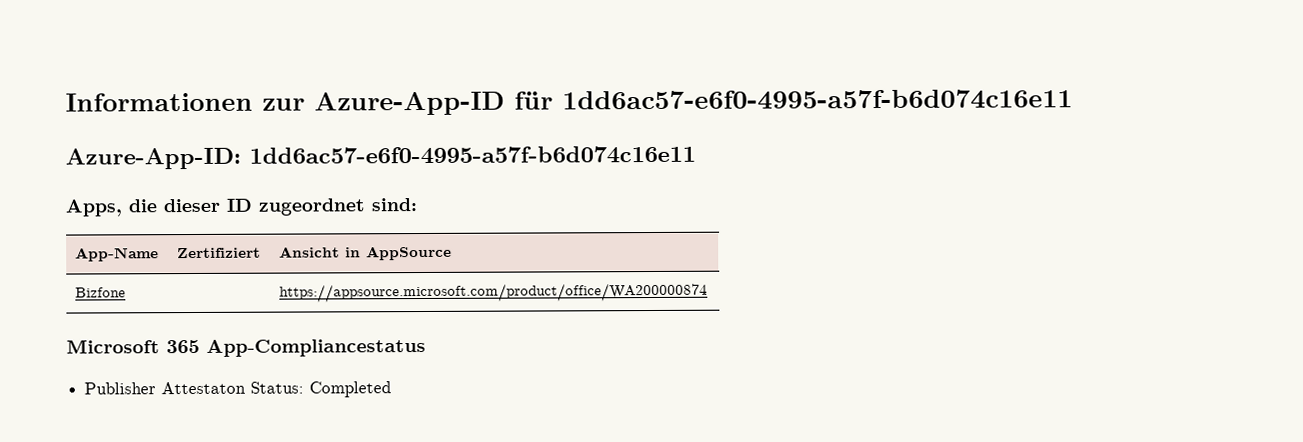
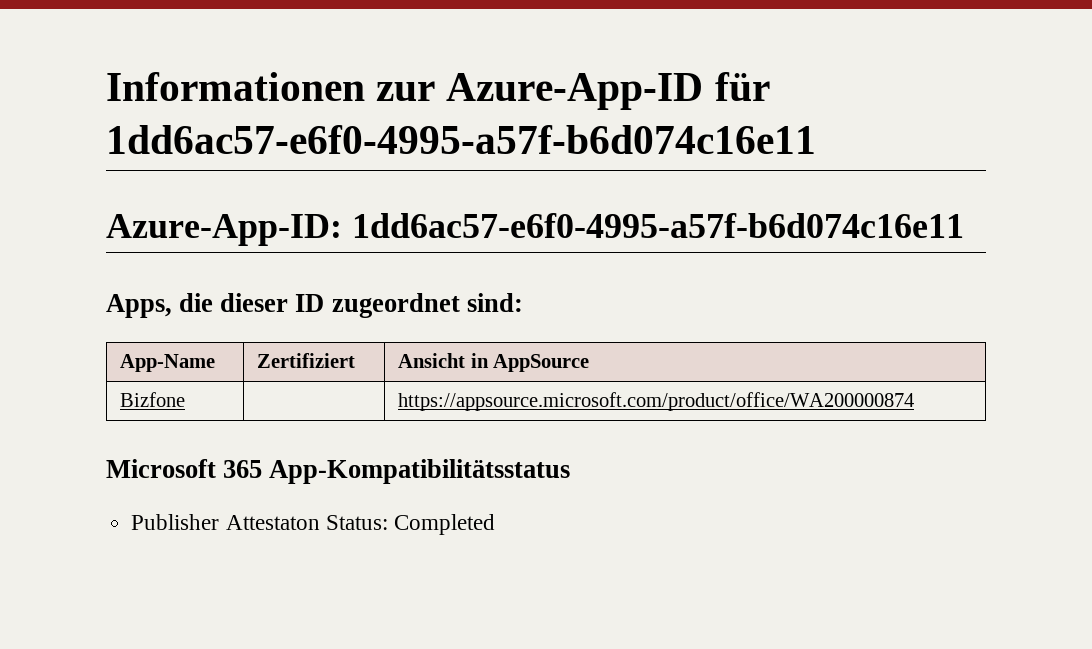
- Microsoft 365 App-Compliancestatus
+ Microsoft 365 App-Kompatibilitätsstatus

